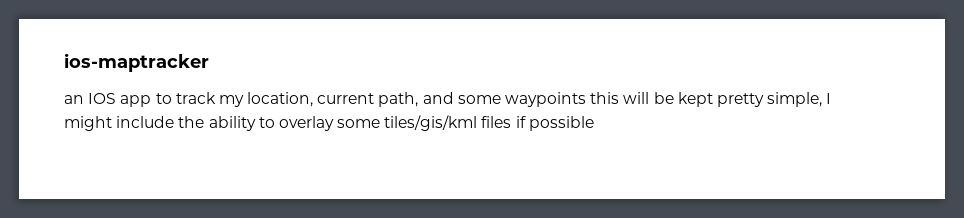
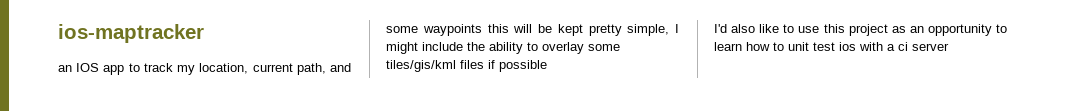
+ I'd also like to use this project as an opportunity to learn how to unit test ios with a ci server

